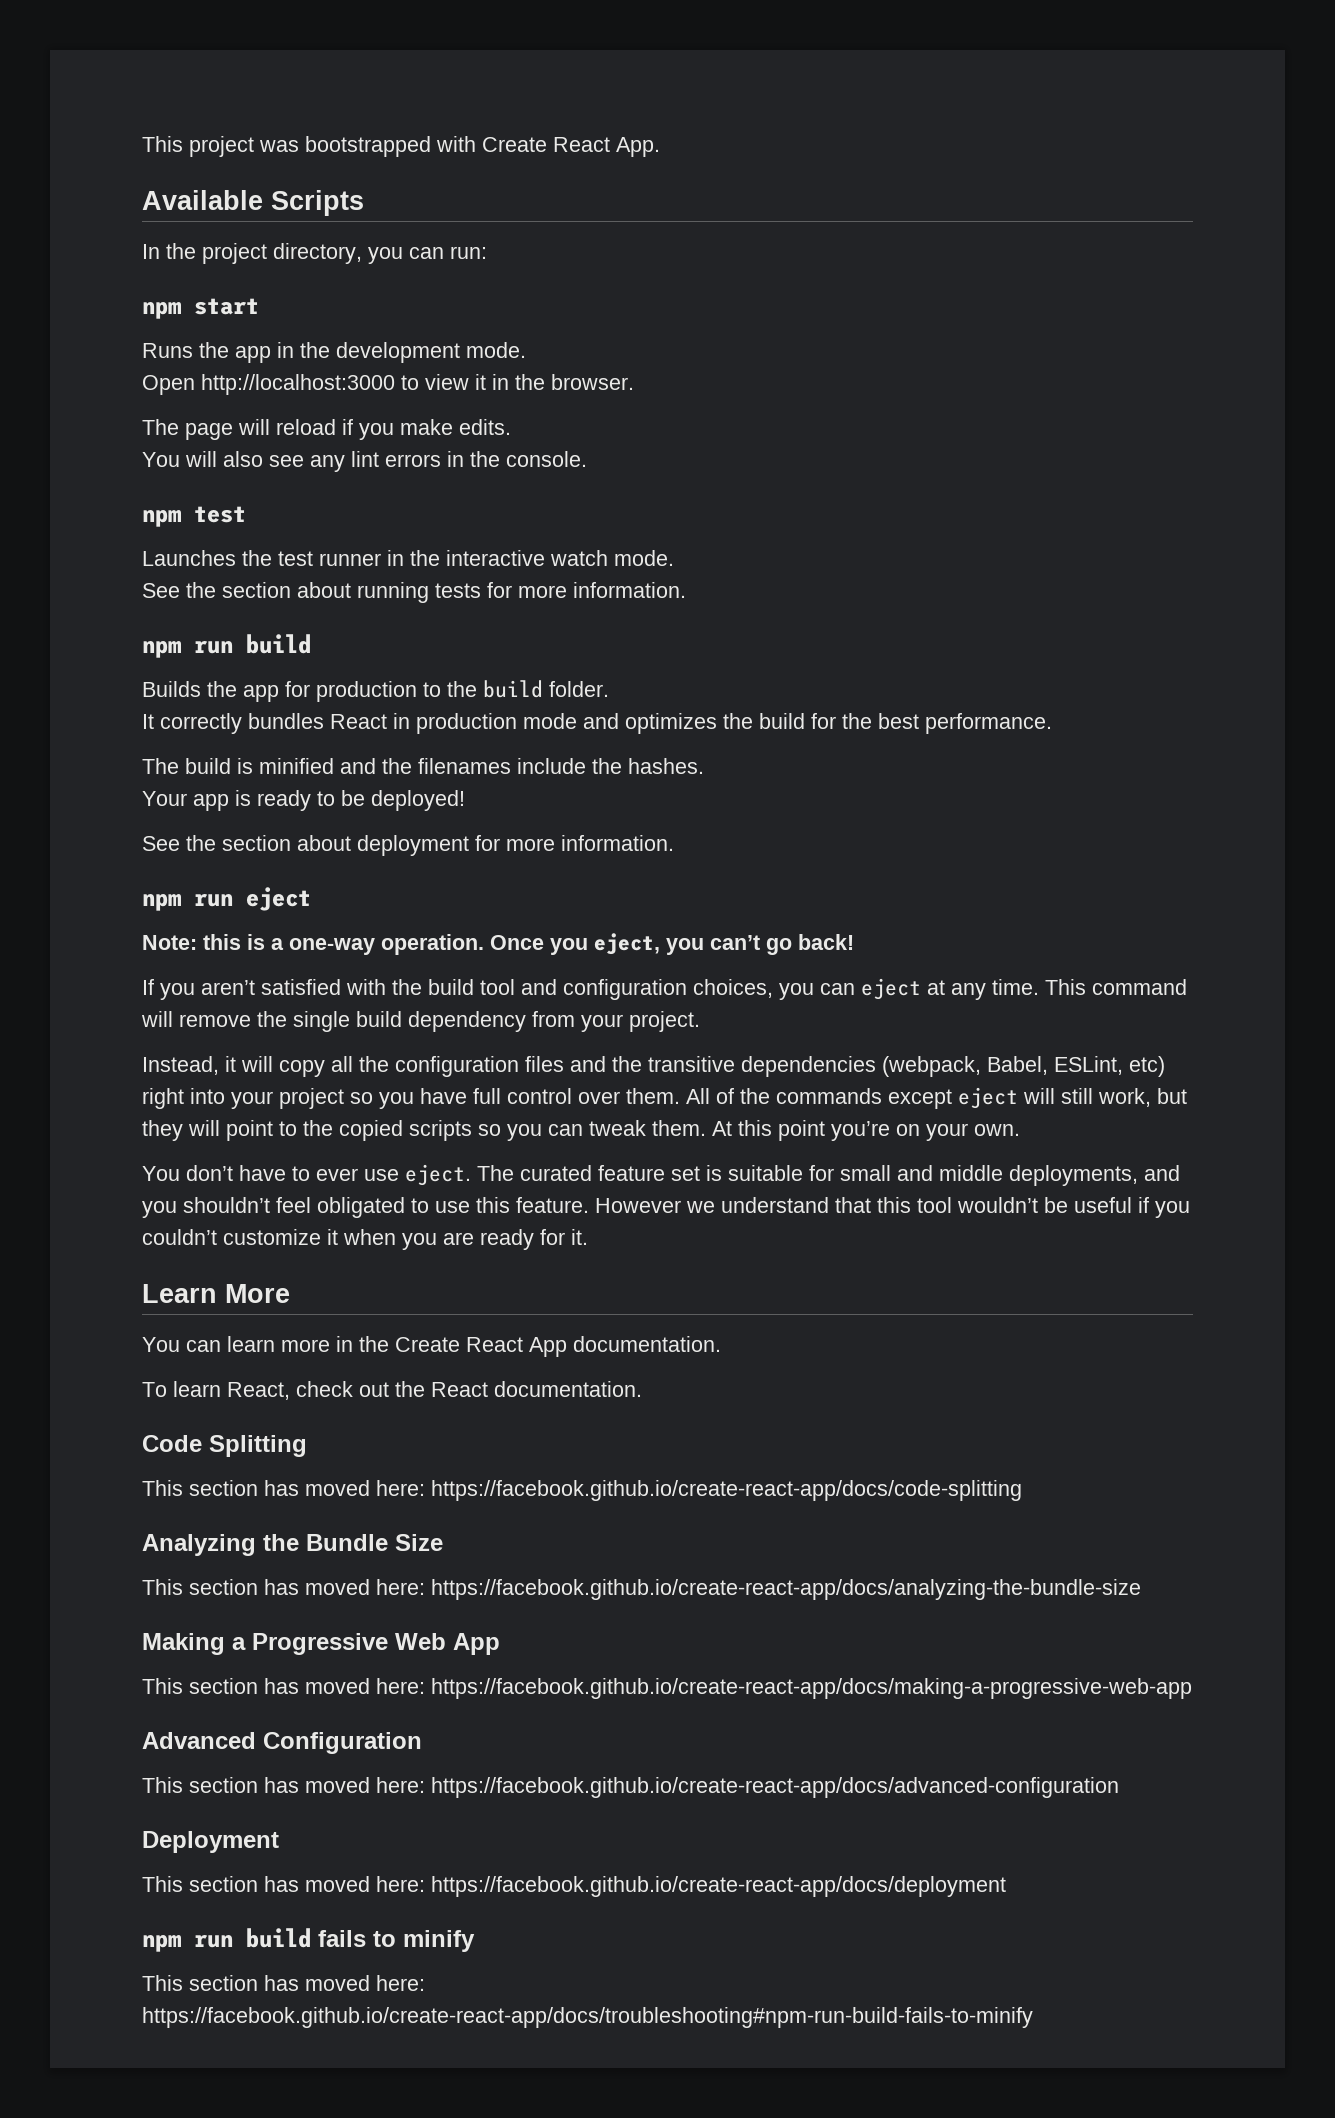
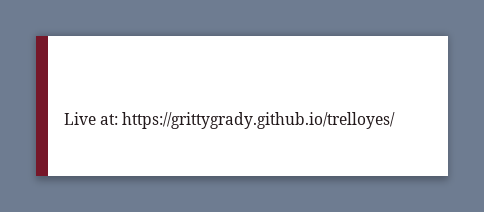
- This project was bootstrapped with Create React App.
- Available Scripts
- In the project directory, you can run:
- npm start
- Runs the app in the development mode.
- Open http://localhost:3000 to view it in the browser.
- The page will reload if you make edits.
- You will also see any lint errors in the console.
- npm test
- Launches the test runner in the interactive watch mode.
- See the section about running tests for more information.
- npm run build
- Builds the app for production to the build folder.
- It correctly bundles React in production mode and optimizes the build for the best performance.
- The build is minified and the filenames include the hashes.
- Your app is ready to be deployed!
- See the section about deployment for more information.
- npm run eject
- Note: this is a one-way operation. Once you eject, you can’t go back!
- If you aren’t satisfied with the build tool and configuration choices, you can eject at any time. This command will remove the single build dependency from your project.
- Instead, it will copy all the configuration files and the transitive dependencies (webpack, Babel, ESLint, etc) right into your project so you have full control over them. All of the commands except eject will still work, but they will point to the copied scripts so you can tweak them. At this point you’re on your own.
- You don’t have to ever use eject. The curated feature set is suitable for small and middle deployments, and you shouldn’t feel obligated to use this feature. However we understand that this tool wouldn’t be useful if you couldn’t customize it when you are ready for it.
- Learn More
- You can learn more in the Create React App documentation.
- To learn React, check out the React documentation.
- Code Splitting
- This section has moved here: https://facebook.github.io/create-react-app/docs/code-splitting
- Analyzing the Bundle Size
- This section has moved here: https://facebook.github.io/create-react-app/docs/analyzing-the-bundle-size
- Making a Progressive Web App
- This section has moved here: https://facebook.github.io/create-react-app/docs/making-a-progressive-web-app
- Advanced Configuration
- This section has moved here: https://facebook.github.io/create-react-app/docs/advanced-configuration
- Deployment
- This section has moved here: https://facebook.github.io/create-react-app/docs/deployment
- npm run build fails to minify
- This section has moved here: https://facebook.github.io/create-react-app/docs/troubleshooting#npm-run-build-fails-to-minify
+ Live at: https://grittygrady.github.io/trelloyes/

